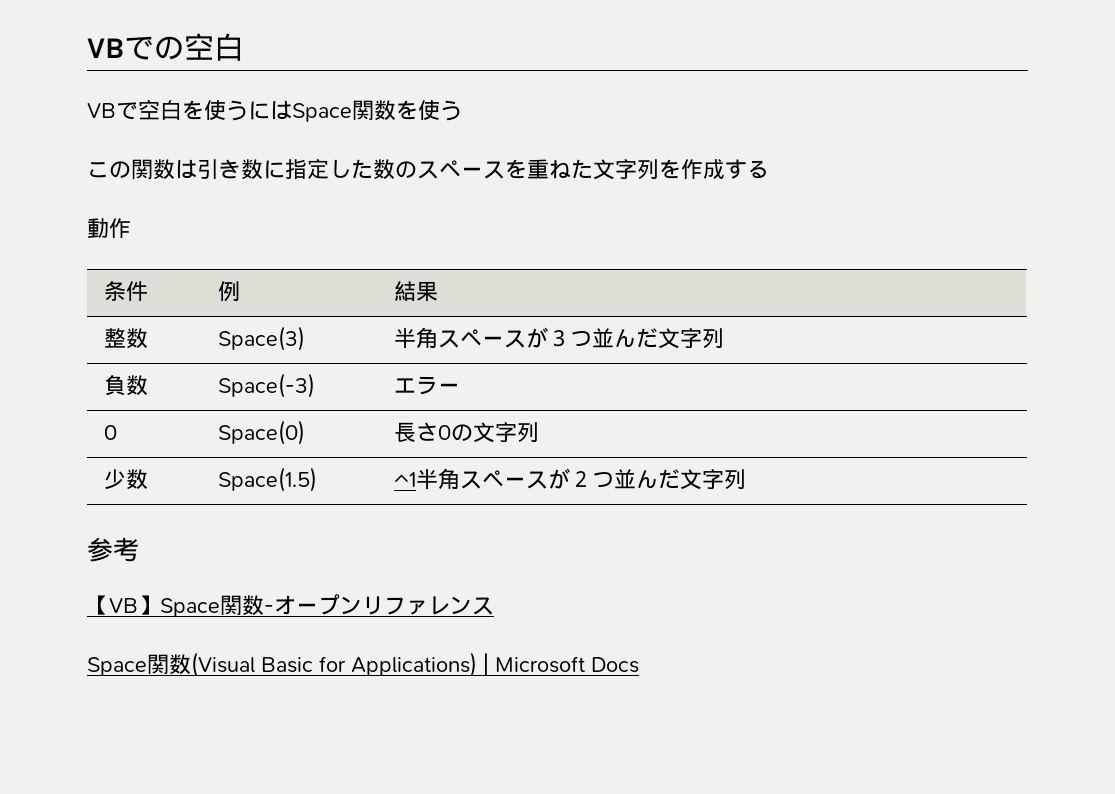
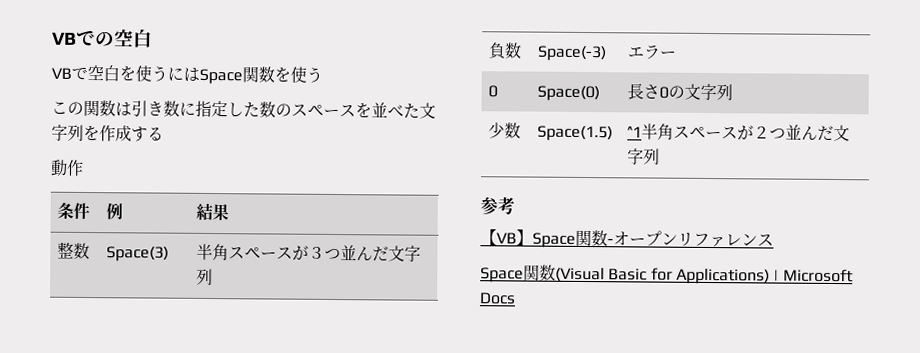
- この関数は引き数に指定した数のスペースを重ねた文字列を作成する
+ この関数は引き数に指定した数のスペースを並べた文字列を作成する

